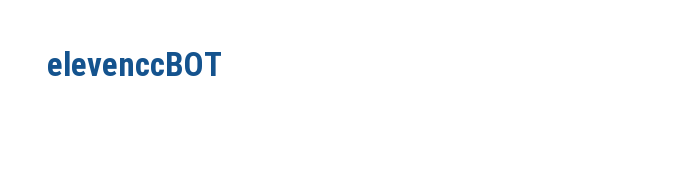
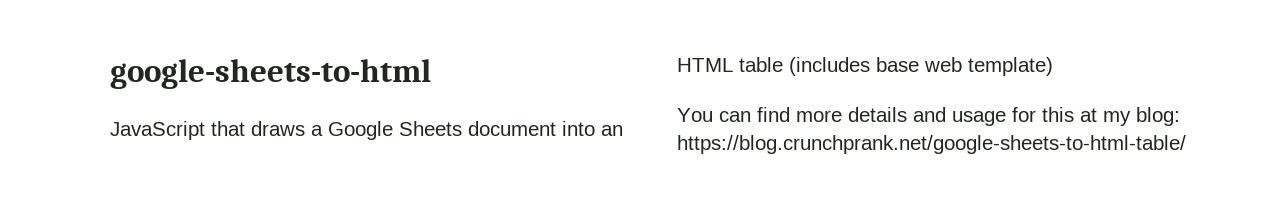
- elevenccBOT
+ google-sheets-to-html
+ JavaScript that draws a Google Sheets document into an HTML table (includes base web template)
+ You can find more details and usage for this at my blog: https://blog.crunchprank.net/google-sheets-to-html-table/

